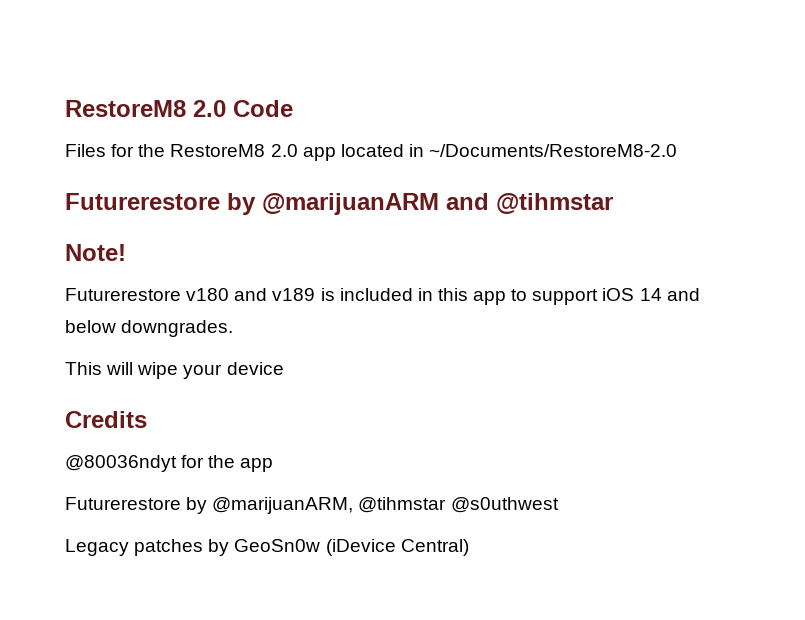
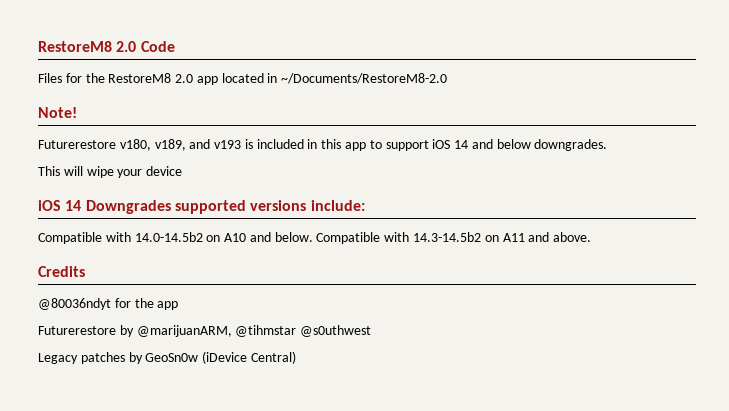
- Futurerestore by @marijuanARM and @tihmstar
  Note!
- Futurerestore v180 and v189 is included in this app to support iOS 14 and below downgrades.
+ Futurerestore v180, v189, and v193 is included in this app to support iOS 14 and below downgrades.
+ iOS 14 Downgrades supported versions include:
+ Compatible with 14.0-14.5b2 on A10 and below. Compatible with 14.3-14.5b2 on A11 and above.

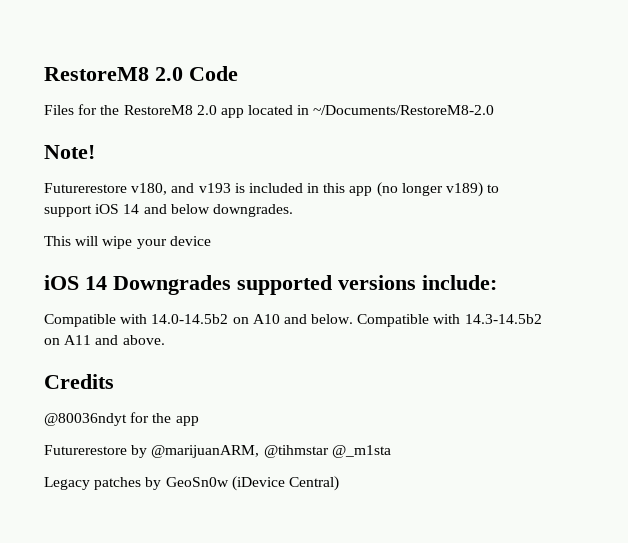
- Futurerestore v180, v189, and v193 is included in this app to support iOS 14 and below downgrades.
+ Futurerestore v180, and v193 is included in this app (no longer v189) to support iOS 14 and below downgrades.
- Futurerestore by @marijuanARM, @tihmstar @s0uthwest
+ Futurerestore by @marijuanARM, @tihmstar @_m1sta

